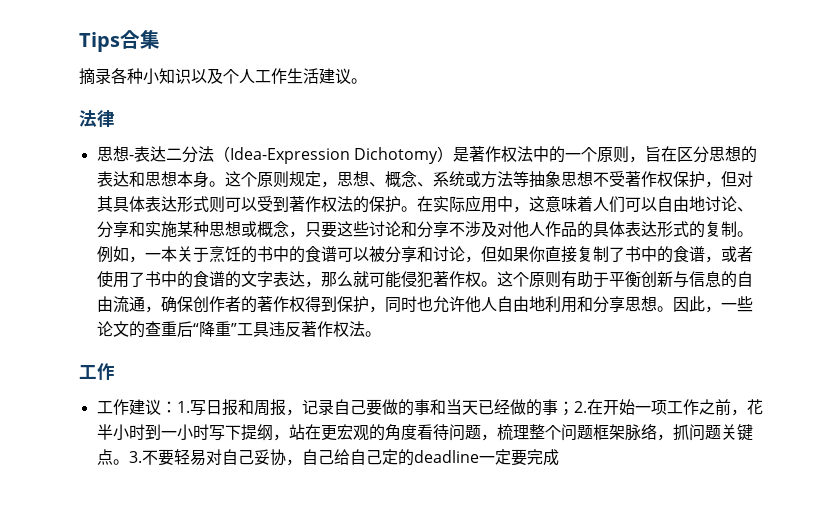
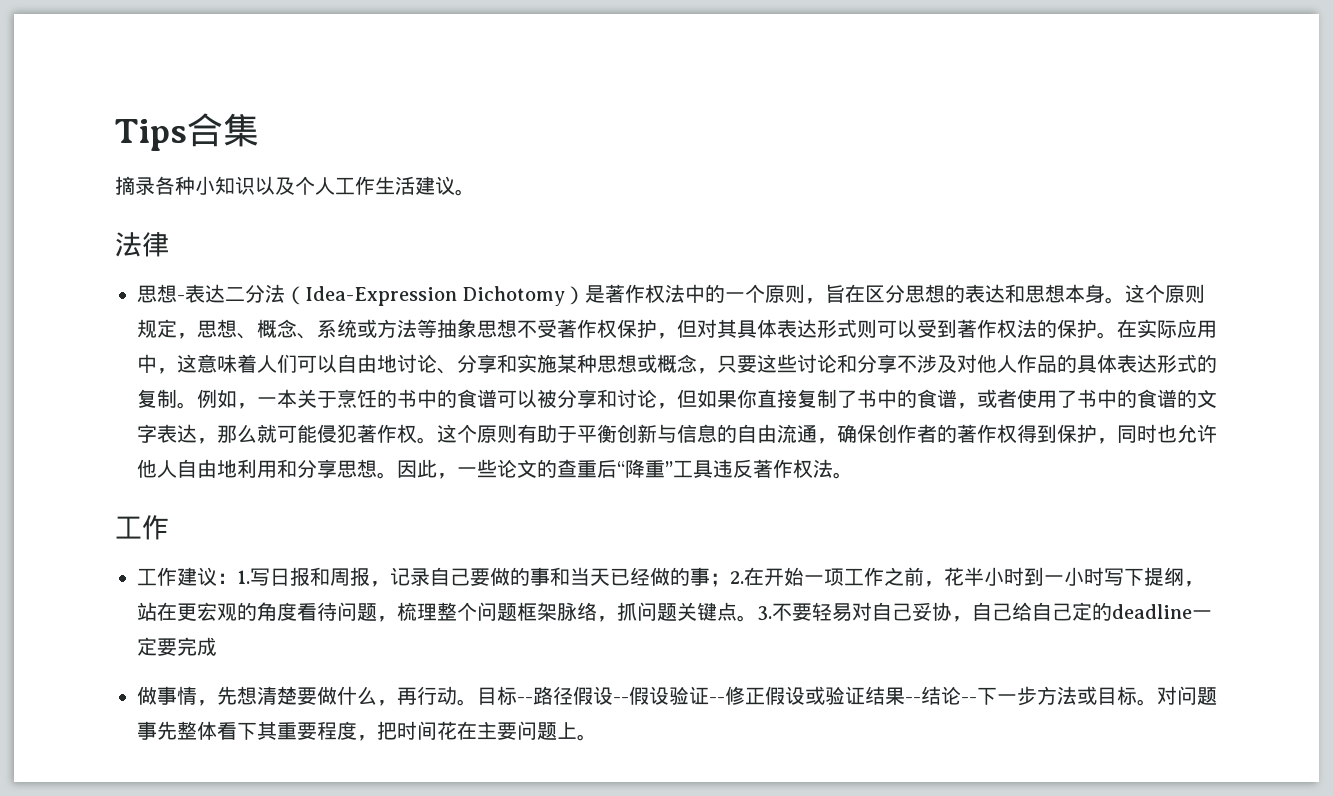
+ 做事情，先想清楚要做什么，再行动。目标--路径假设--假设验证--修正假设或验证结果--结论--下一步方法或目标。对问题事先整体看下其重要程度，把时间花在主要问题上。

